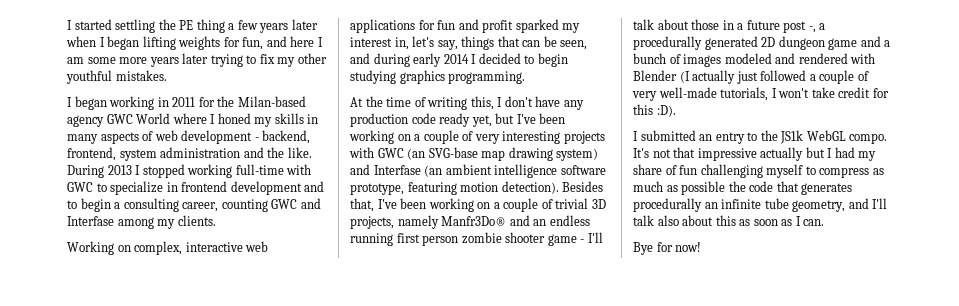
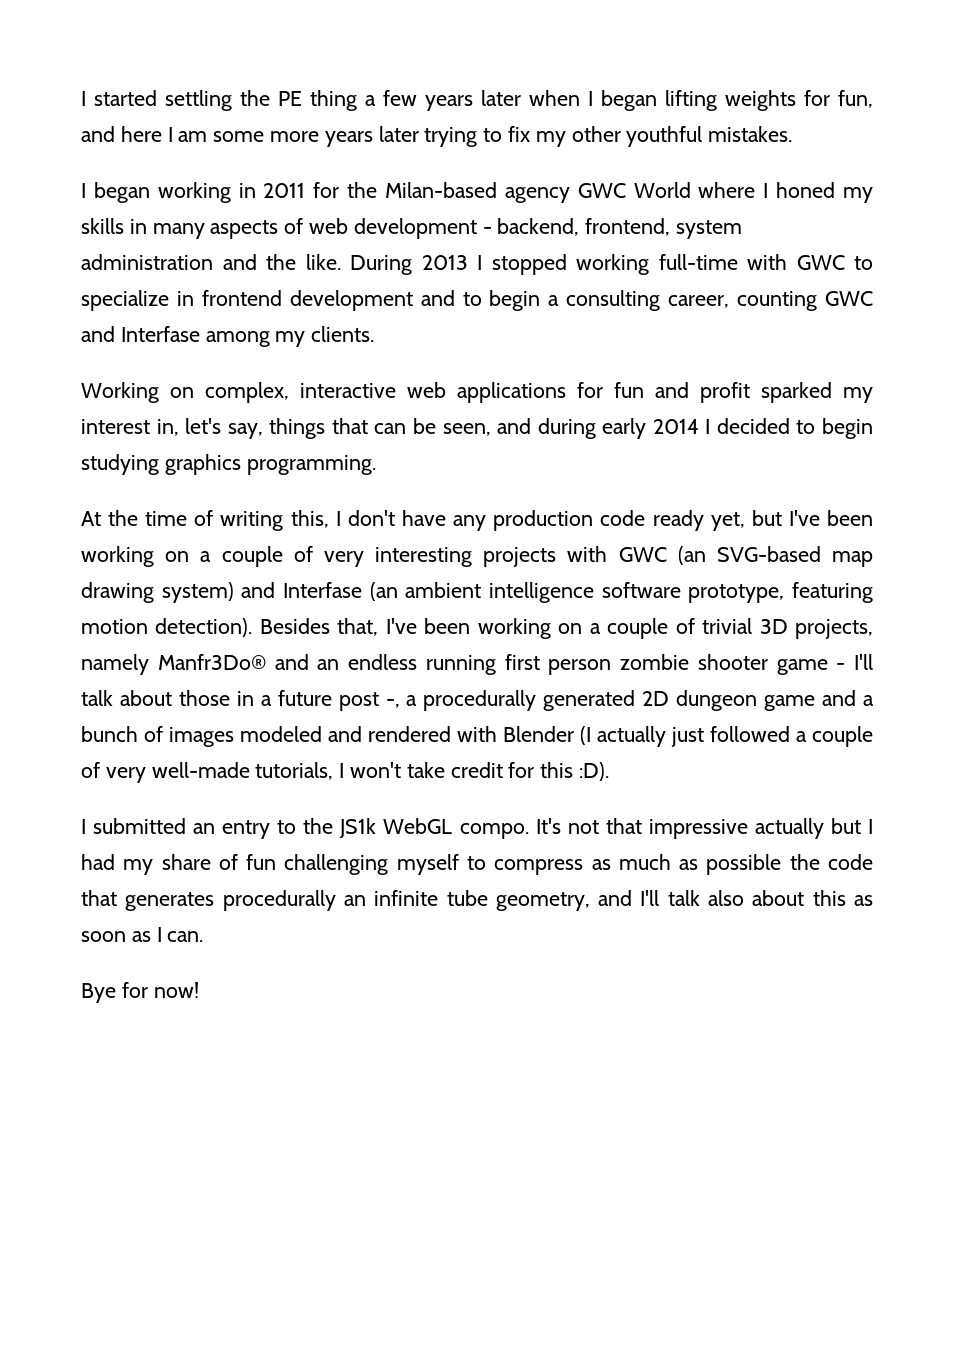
- At the time of writing this, I don't have any production code ready yet, but I've been working on a couple of very interesting projects with GWC (an SVG-base map drawing system) and Interfase (an ambient intelligence software prototype, featuring motion detection).
+ At the time of writing this, I don't have any production code ready yet, but I've been working on a couple of very interesting projects with GWC (an SVG-based map drawing system) and Interfase (an ambient intelligence software prototype, featuring motion detection).

